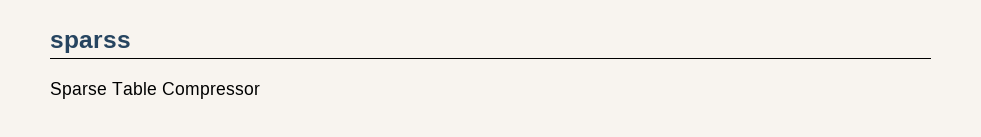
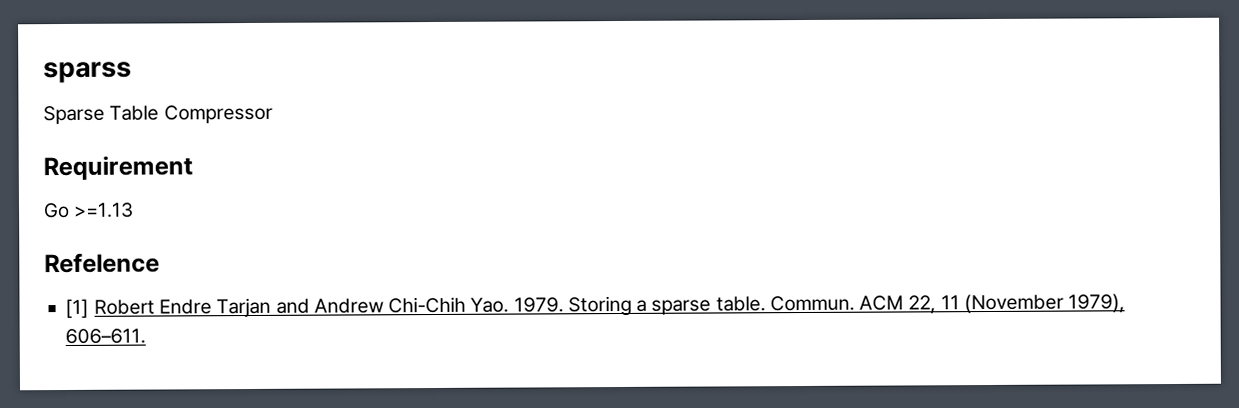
+ Requirement
+ Go >=1.13
+ Refelence
+ [1] Robert Endre Tarjan and Andrew Chi-Chih Yao. 1979. Storing a sparse table. Commun. ACM 22, 11 (November 1979), 606–611.

